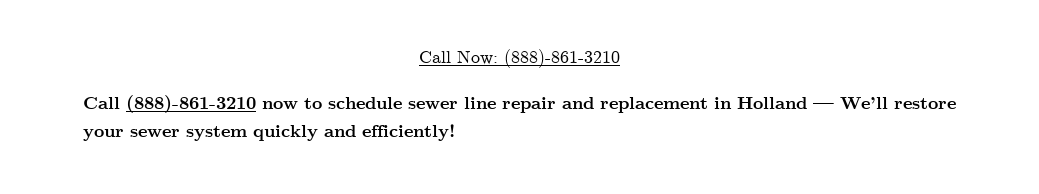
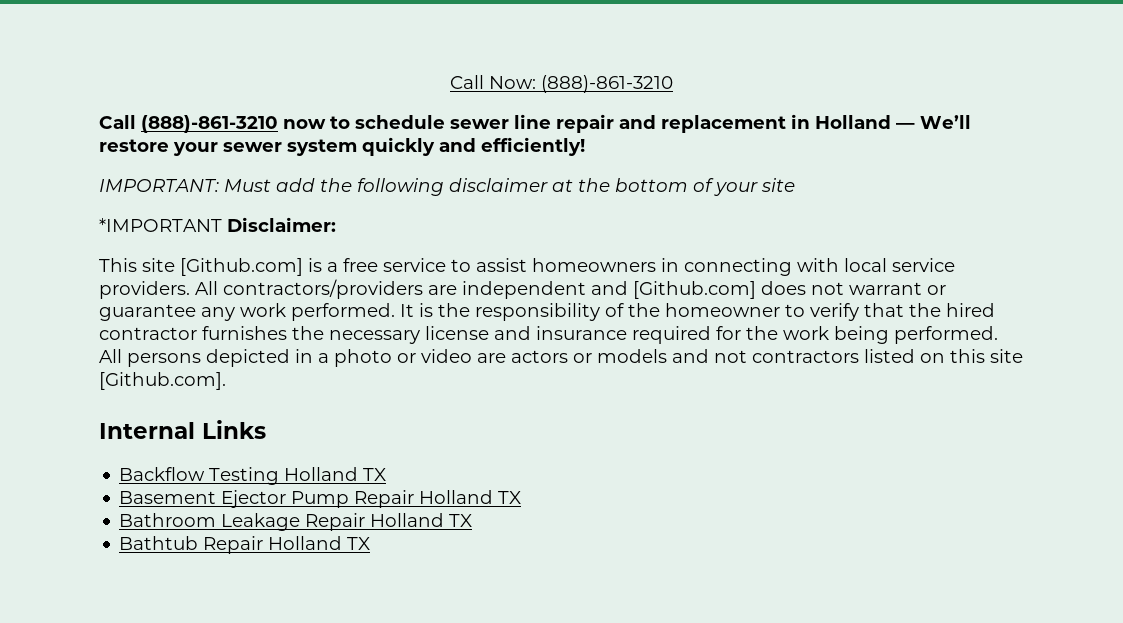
+ IMPORTANT: Must add the following disclaimer at the bottom of your site
+ *IMPORTANT Disclaimer:
+ This site [Github.com] is a free service to assist homeowners in connecting with local service providers. All contractors/providers are independent and [Github.com] does not warrant or guarantee any work performed. It is the responsibility of the homeowner to verify that the hired contractor furnishes the necessary license and insurance required for the work being performed. All persons depicted in a photo or video are actors or models and not contractors listed on this site [Github.com].
+ Internal Links
+ Backflow Testing Holland TX
+ Basement Ejector Pump Repair Holland TX
+ Bathroom Leakage Repair Holland TX
+ Bathtub Repair Holland TX

